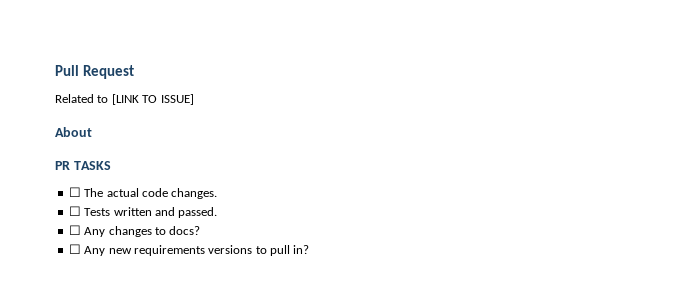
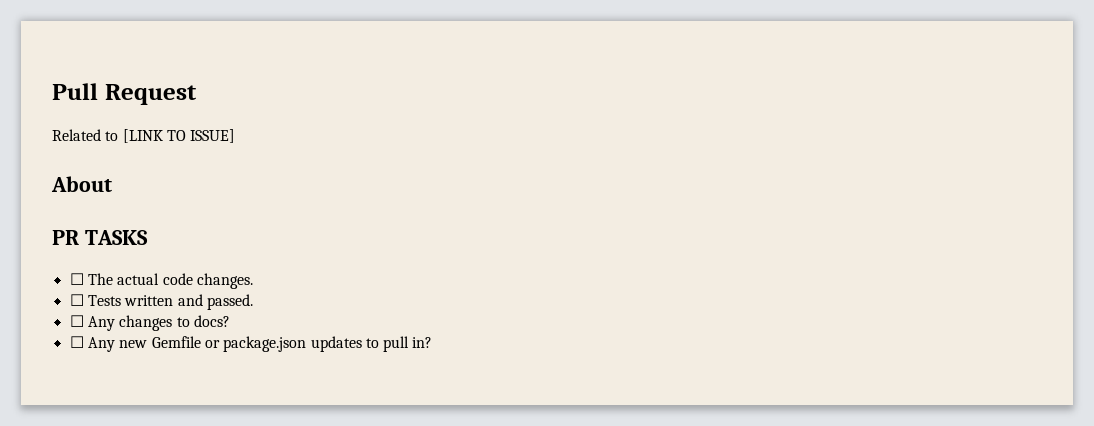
- ☐ Any new requirements versions to pull in?
+ ☐ Any new Gemfile or package.json updates to pull in?

